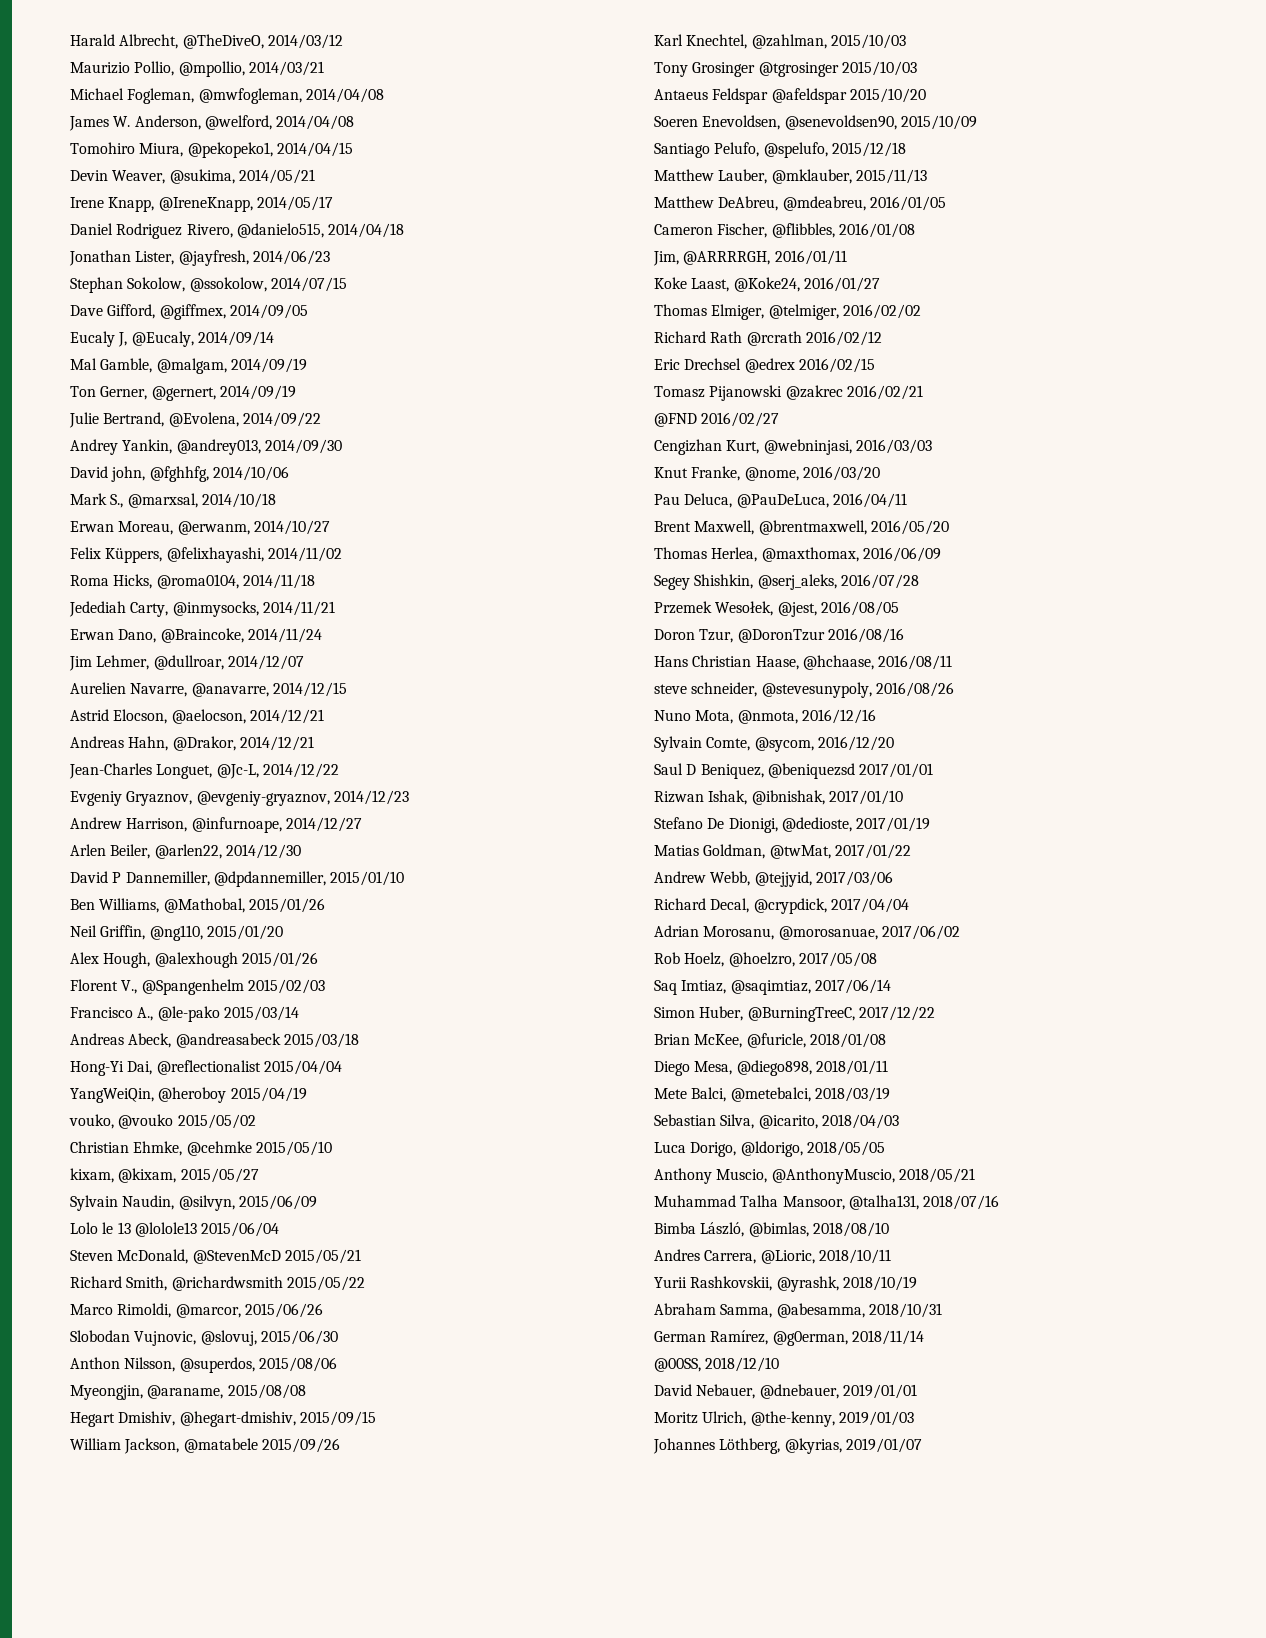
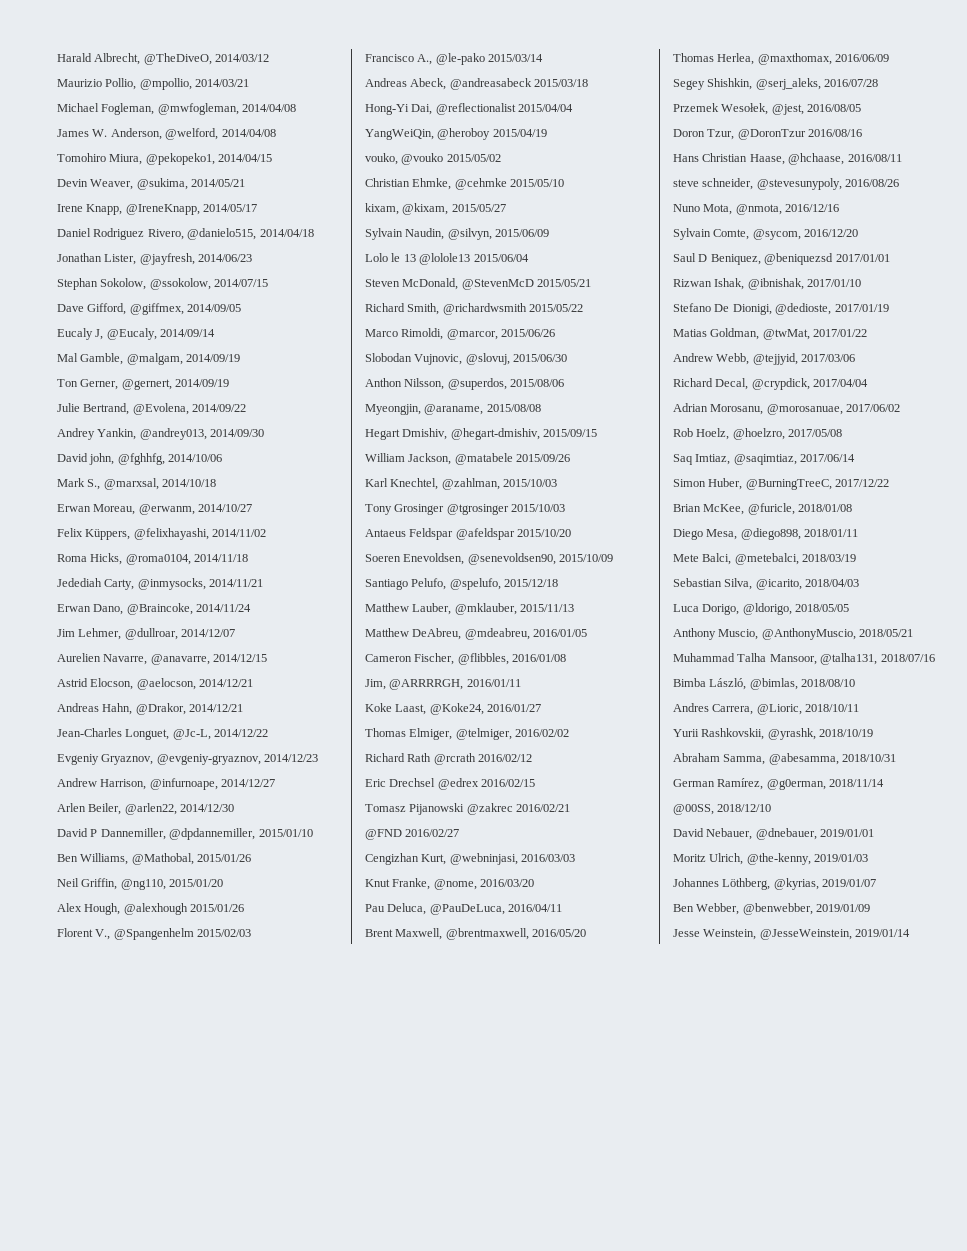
+ Ben Webber, @benwebber, 2019/01/09
+ Jesse Weinstein, @JesseWeinstein, 2019/01/14

